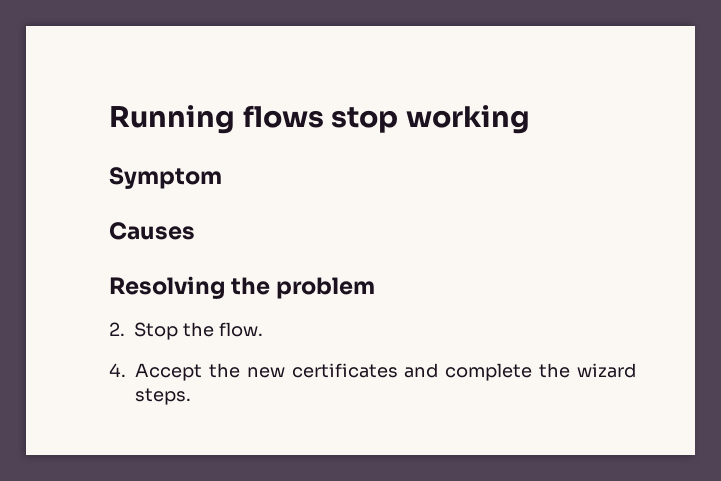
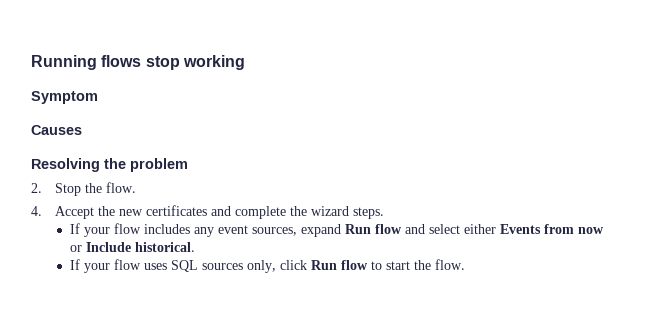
+ If your flow includes any event sources, expand Run flow and select either Events from now or Include historical.
+ If your flow uses SQL sources only, click Run flow to start the flow.

